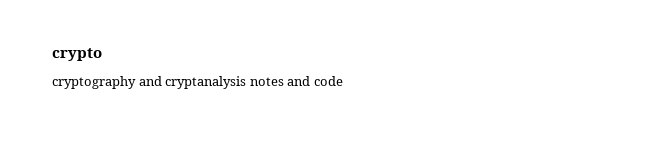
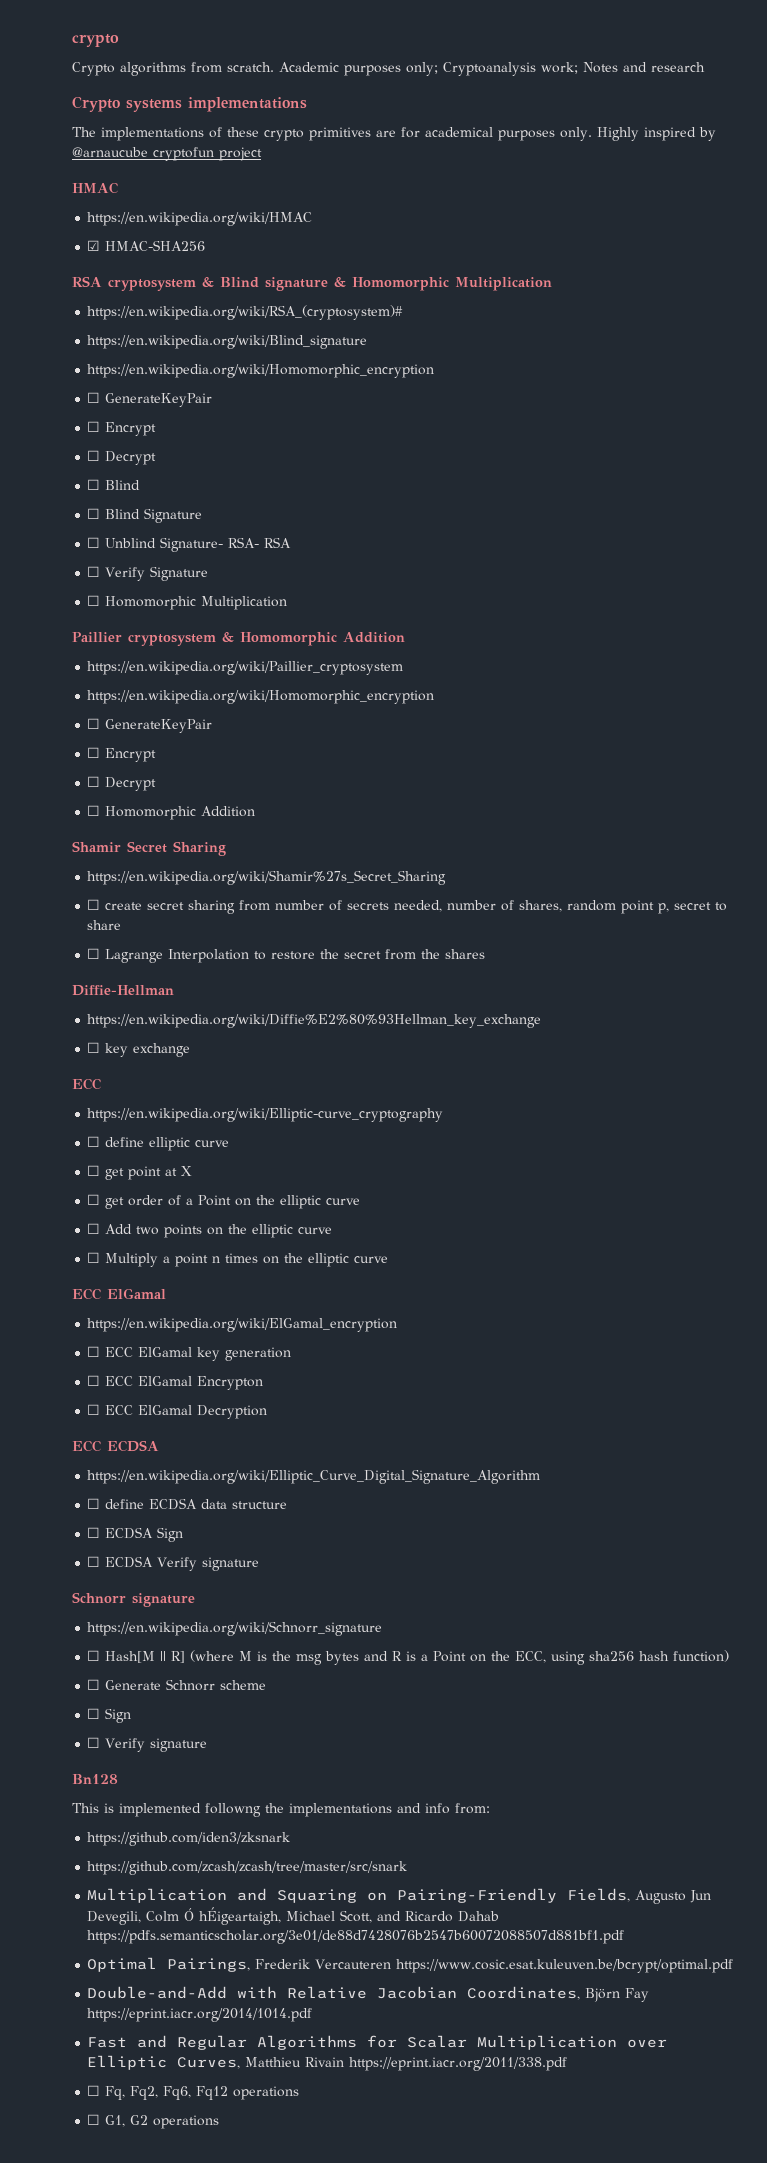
- cryptography and cryptanalysis notes and code
+ Crypto algorithms from scratch. Academic purposes only; Cryptoanalysis work; Notes and research
+ Crypto systems implementations
+ The implementations of these crypto primitives are for academical purposes only. Highly inspired by @arnaucube cryptofun project
+ HMAC
+ https://en.wikipedia.org/wiki/HMAC
+ ☑ HMAC-SHA256
+ RSA cryptosystem & Blind signature & Homomorphic Multiplication
+ https://en.wikipedia.org/wiki/RSA_(cryptosystem)#
+ https://en.wikipedia.org/wiki/Blind_signature
+ https://en.wikipedia.org/wiki/Homomorphic_encryption
+ ☐ GenerateKeyPair
+ ☐ Encrypt
+ ☐ Decrypt
+ ☐ Blind
+ ☐ Blind Signature
+ ☐ Unblind Signature- RSA- RSA
+ ☐ Verify Signature
+ ☐ Homomorphic Multiplication
+ Paillier cryptosystem & Homomorphic Addition
+ https://en.wikipedia.org/wiki/Paillier_cryptosystem
+ https://en.wikipedia.org/wiki/Homomorphic_encryption
+ ☐ GenerateKeyPair
+ ☐ Encrypt
+ ☐ Decrypt
+ ☐ Homomorphic Addition
+ Shamir Secret Sharing
+ https://en.wikipedia.org/wiki/Shamir%27s_Secret_Sharing
+ ☐ create secret sharing from number of secrets needed, number of shares, random point p, secret to share
+ ☐ Lagrange Interpolation to restore the secret from the shares
+ Diffie-Hellman
+ https://en.wikipedia.org/wiki/Diffie%E2%80%93Hellman_key_exchange
+ ☐ key exchange
+ ECC
+ https://en.wikipedia.org/wiki/Elliptic-curve_cryptography
+ ☐ define elliptic curve
+ ☐ get point at X
+ ☐ get order of a Point on the elliptic curve
+ ☐ Add two points on the elliptic curve
+ ☐ Multiply a point n times on the elliptic curve
+ ECC ElGamal
+ https://en.wikipedia.org/wiki/ElGamal_encryption
+ ☐ ECC ElGamal key generation
+ ☐ ECC ElGamal Encrypton
+ ☐ ECC ElGamal Decryption
+ ECC ECDSA
+ https://en.wikipedia.org/wiki/Elliptic_Curve_Digital_Signature_Algorithm
+ ☐ define ECDSA data structure
+ ☐ ECDSA Sign
+ ☐ ECDSA Verify signature
+ Schnorr signature
+ https://en.wikipedia.org/wiki/Schnorr_signature
+ ☐ Hash[M || R] (where M is the msg bytes and R is a Point on the ECC, using sha256 hash function)
+ ☐ Generate Schnorr scheme
+ ☐ Sign
+ ☐ Verify signature
+ Bn128
+ This is implemented followng the implementations and info from:
+ https://github.com/iden3/zksnark
+ https://github.com/zcash/zcash/tree/master/src/snark
+ Multiplication and Squaring on Pairing-Friendly Fields, Augusto Jun Devegili, Colm Ó hÉigeartaigh, Michael Scott, and Ricardo Dahab https://pdfs.semanticscholar.org/3e01/de88d7428076b2547b60072088507d881bf1.pdf
+ Optimal Pairings, Frederik Vercauteren https://www.cosic.esat.kuleuven.be/bcrypt/optimal.pdf
+ Double-and-Add with Relative Jacobian Coordinates, Björn Fay https://eprint.iacr.org/2014/1014.pdf
+ Fast and Regular Algorithms for Scalar Multiplication over Elliptic Curves, Matthieu Rivain https://eprint.iacr.org/2011/338.pdf
+ ☐ Fq, Fq2, Fq6, Fq12 operations
+ ☐ G1, G2 operations

